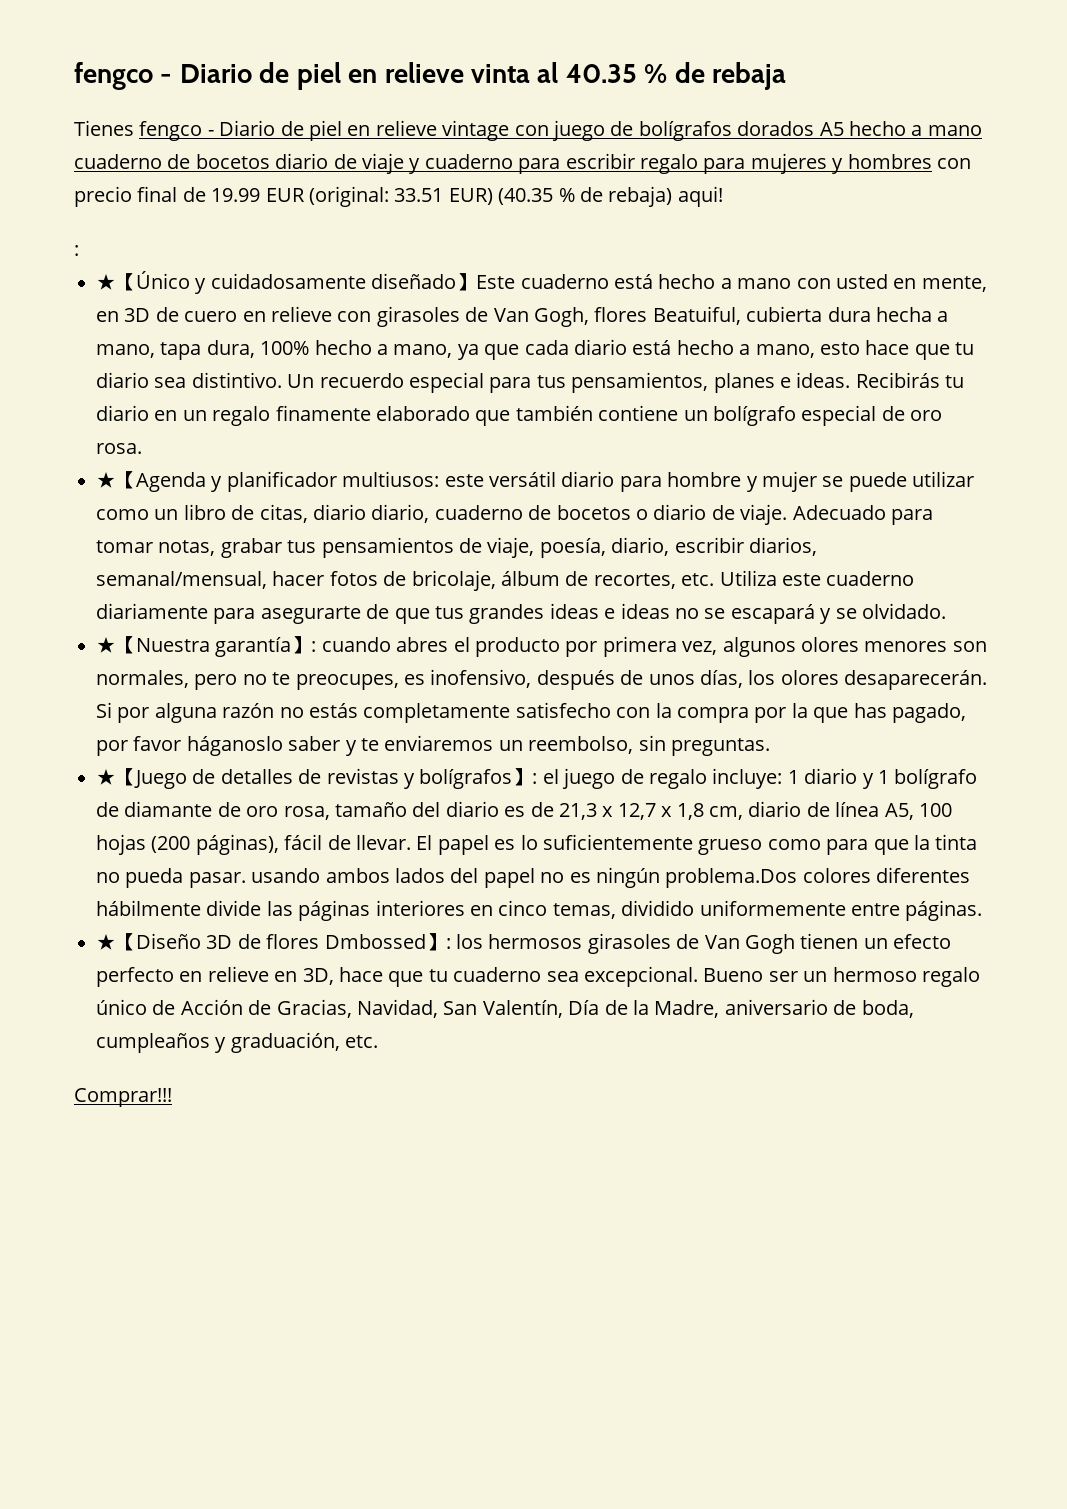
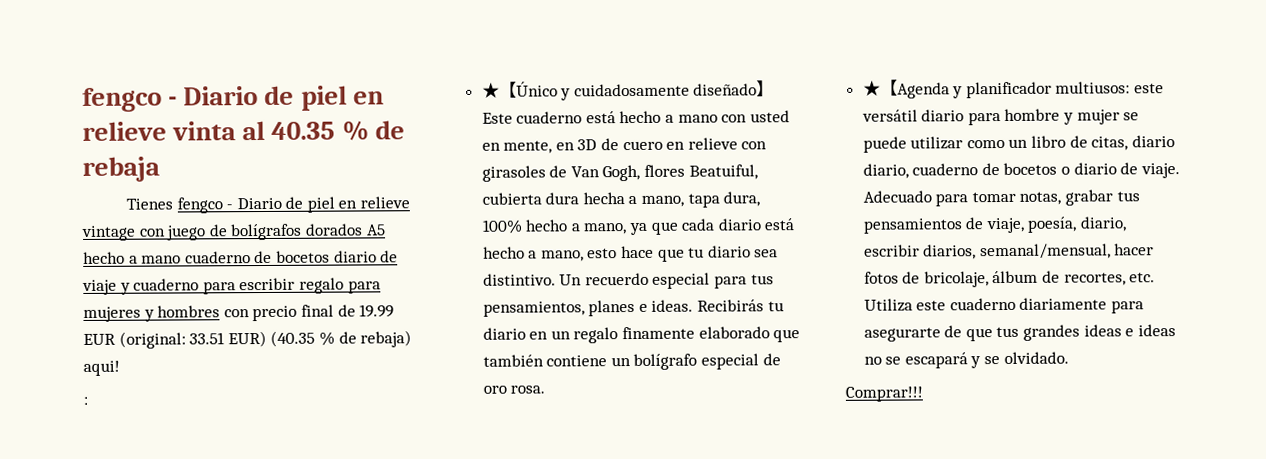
- ★【Nuestra garantía】: cuando abres el producto por primera vez, algunos olores menores son normales, pero no te preocupes, es inofensivo, después de unos días, los olores desaparecerán. Si por alguna razón no estás completamente satisfecho con la compra por la que has pagado, por favor háganoslo saber y te enviaremos un reembolso, sin preguntas.
- ★【Juego de detalles de revistas y bolígrafos】: el juego de regalo incluye: 1 diario y 1 bolígrafo de diamante de oro rosa, tamaño del diario es de 21,3 x 12,7 x 1,8 cm, diario de línea A5, 100 hojas (200 páginas), fácil de llevar. El papel es lo suficientemente grueso como para que la tinta no pueda pasar. usando ambos lados del papel no es ningún problema.Dos colores diferentes hábilmente divide las páginas interiores en cinco temas, dividido uniformemente entre páginas.
- ★【Diseño 3D de flores Dmbossed】: los hermosos girasoles de Van Gogh tienen un efecto perfecto en relieve en 3D, hace que tu cuaderno sea excepcional. Bueno ser un hermoso regalo único de Acción de Gracias, Navidad, San Valentín, Día de la Madre, aniversario de boda, cumpleaños y graduación, etc.

